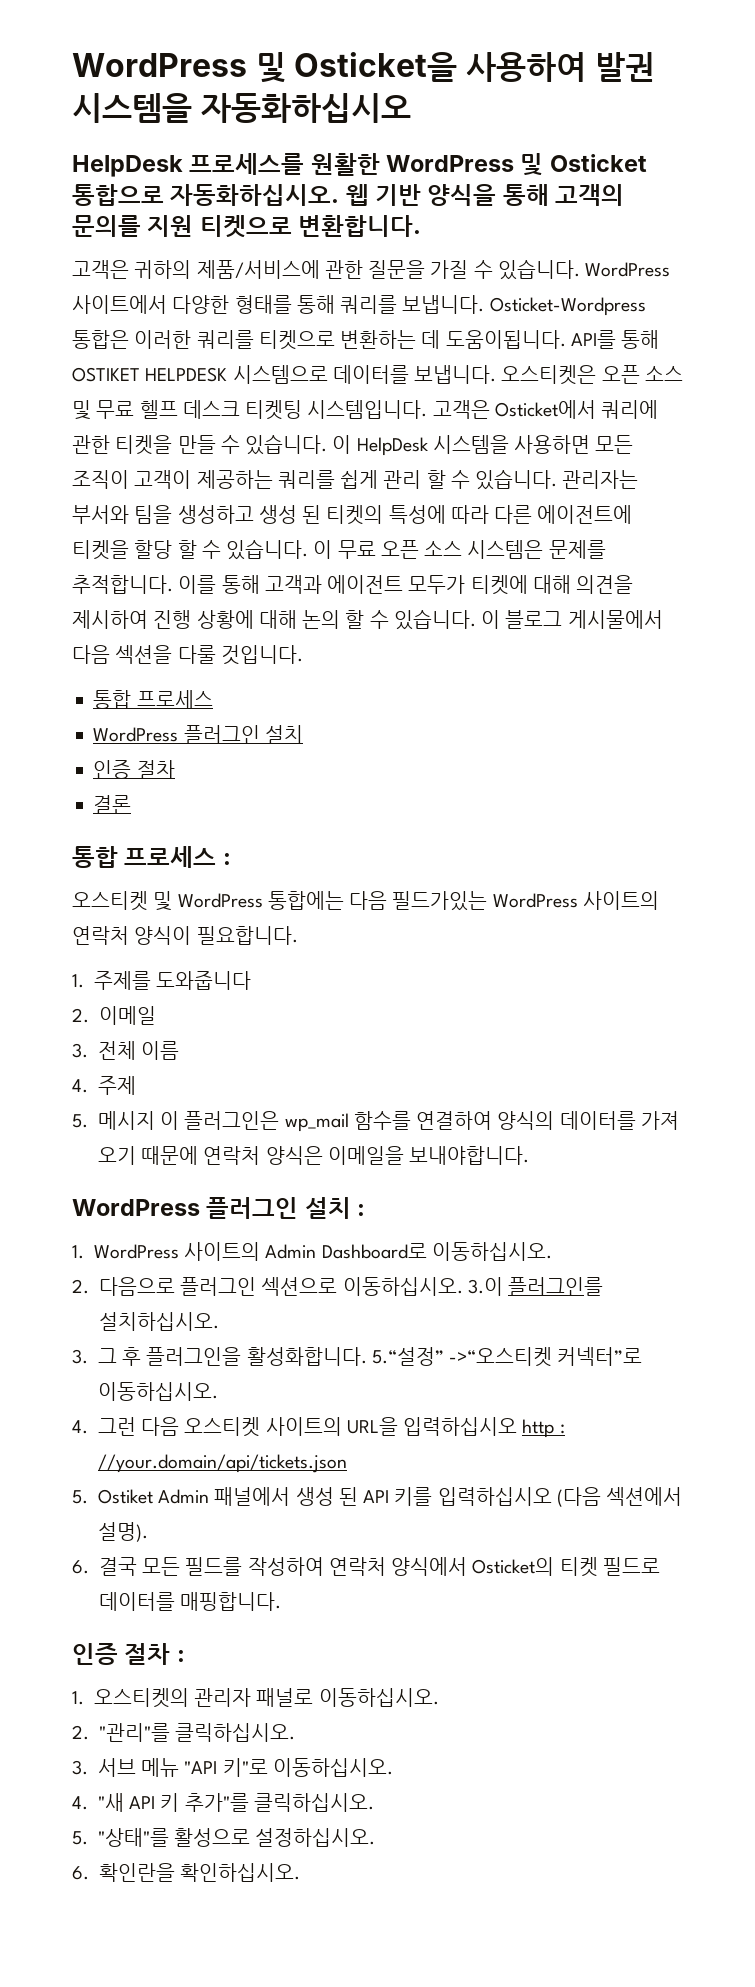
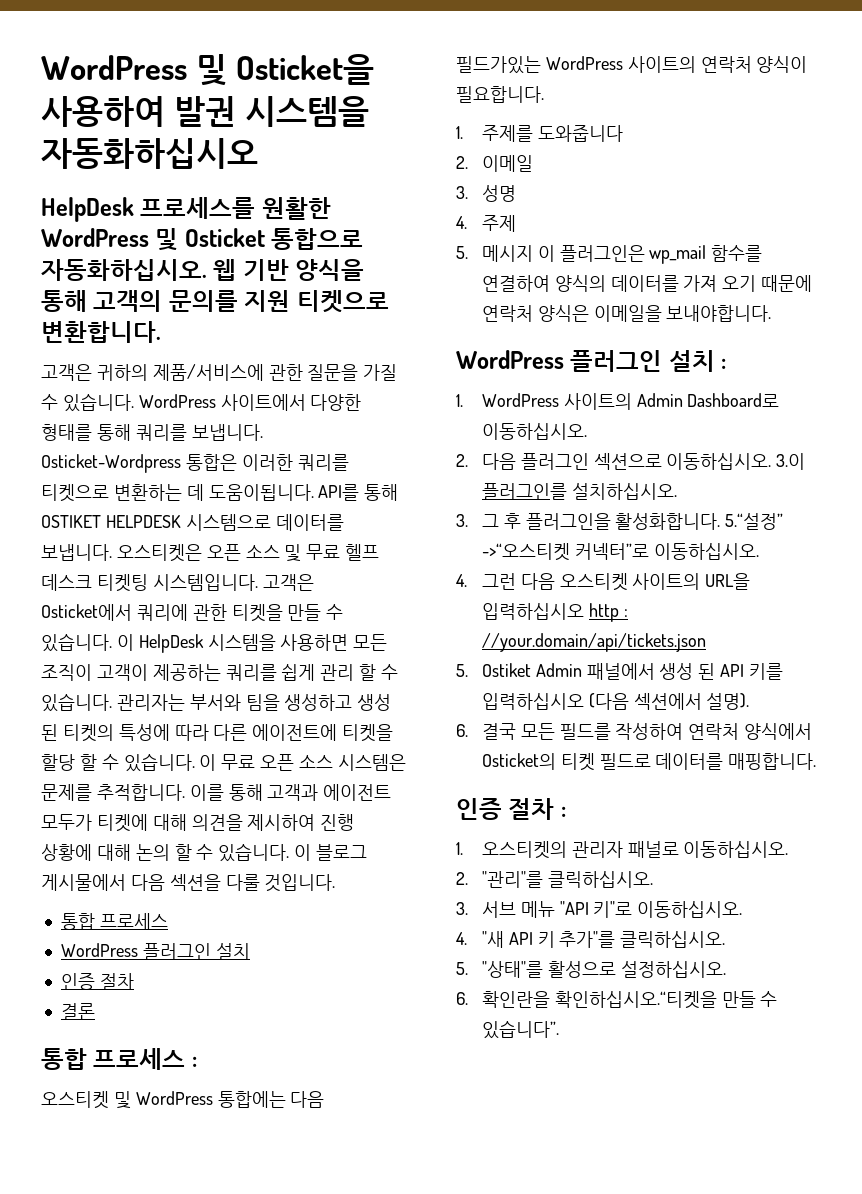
- 3. 전체 이름
+ 3. 성명
- 2. 다음으로 플러그인 섹션으로 이동하십시오.
+ 2. 다음 플러그인 섹션으로 이동하십시오.
- 6. 확인란을 확인하십시오.
+ 6. 확인란을 확인하십시오.“티켓을 만들 수 있습니다”.

